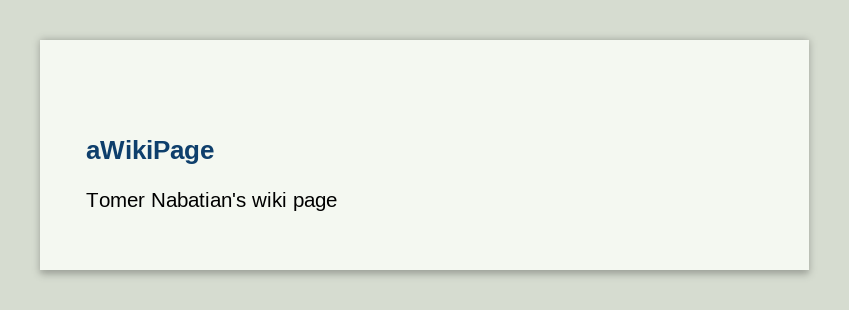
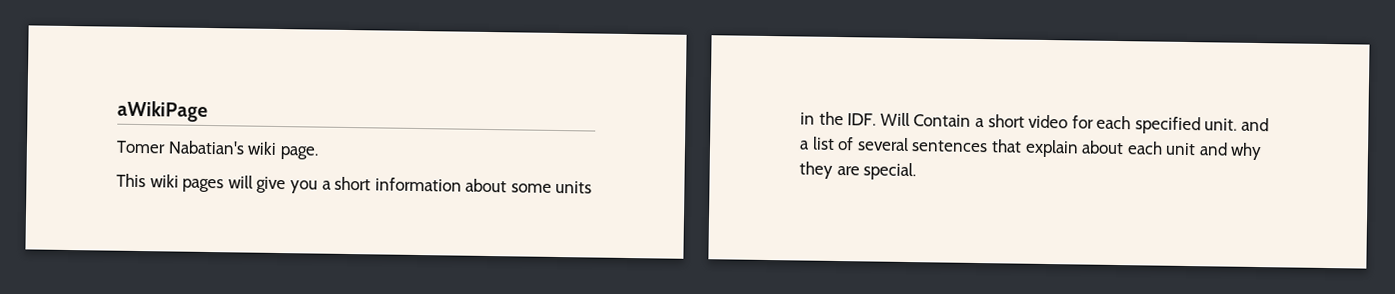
- Tomer Nabatian's wiki page
+ Tomer Nabatian's wiki page.
+ This wiki pages will give you a short information about some units in the IDF. Will Contain a short video for each specified unit. and a list of several sentences that explain about each unit and why they are special.

